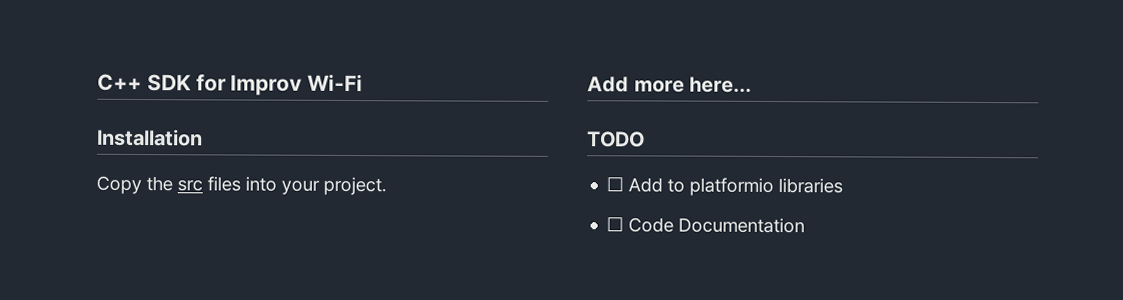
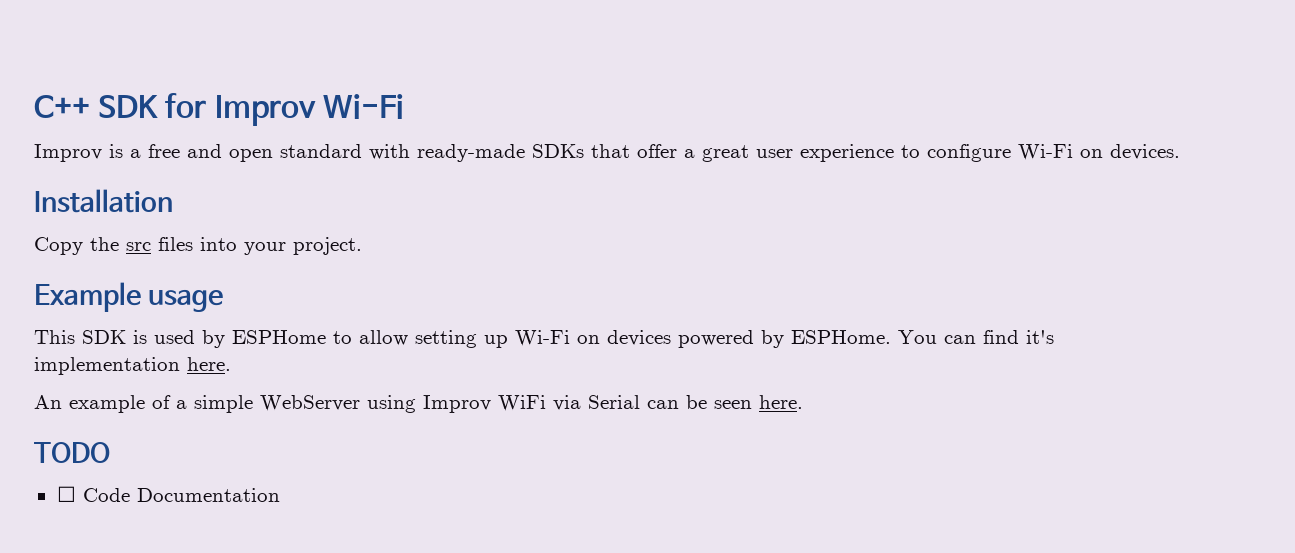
+ Improv is a free and open standard with ready-made SDKs that offer a great user experience to configure Wi-Fi on devices.
- Add more here...
+ Example usage
+ This SDK is used by ESPHome to allow setting up Wi-Fi on devices powered by ESPHome. You can find it's implementation here.
+ An example of a simple WebServer using Improv WiFi via Serial can be seen here.
  TODO
- ☐ Add to platformio libraries

